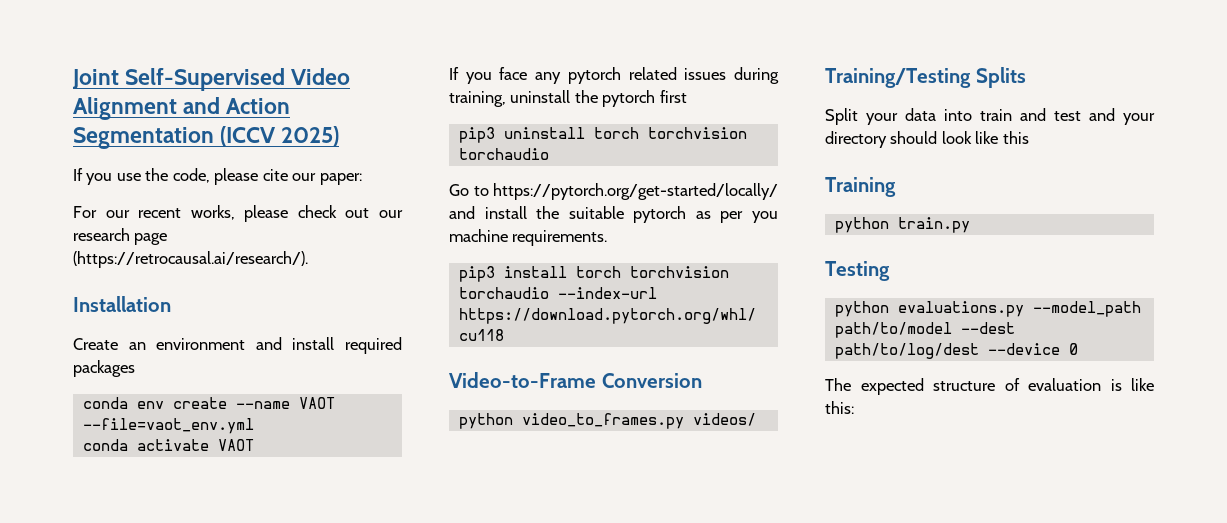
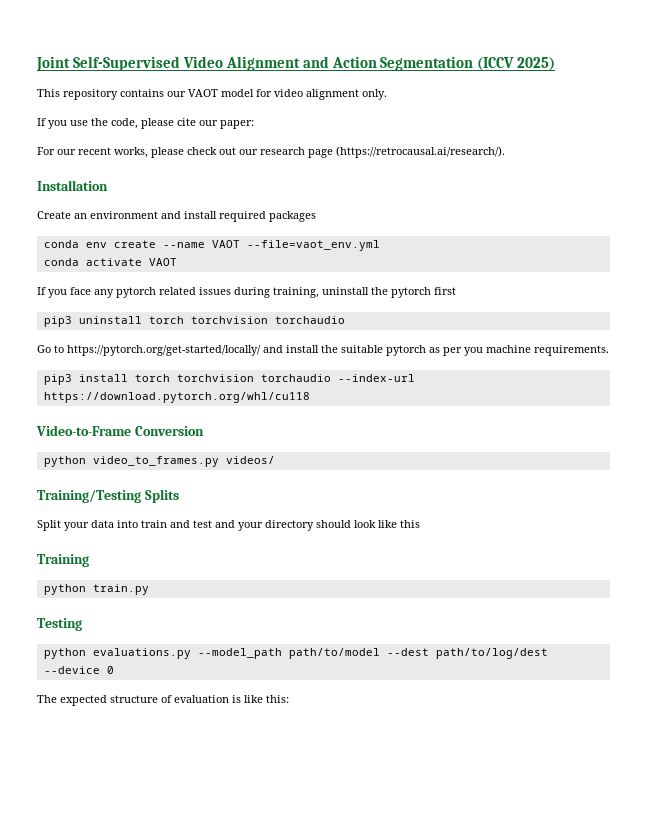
+ This repository contains our VAOT model for video alignment only.

